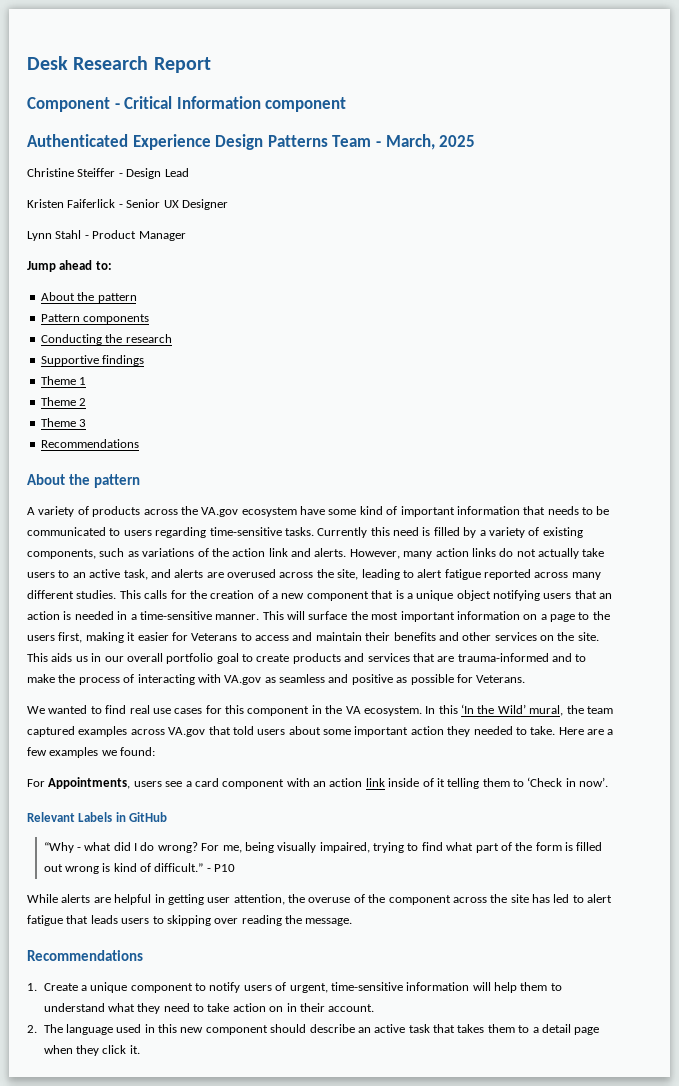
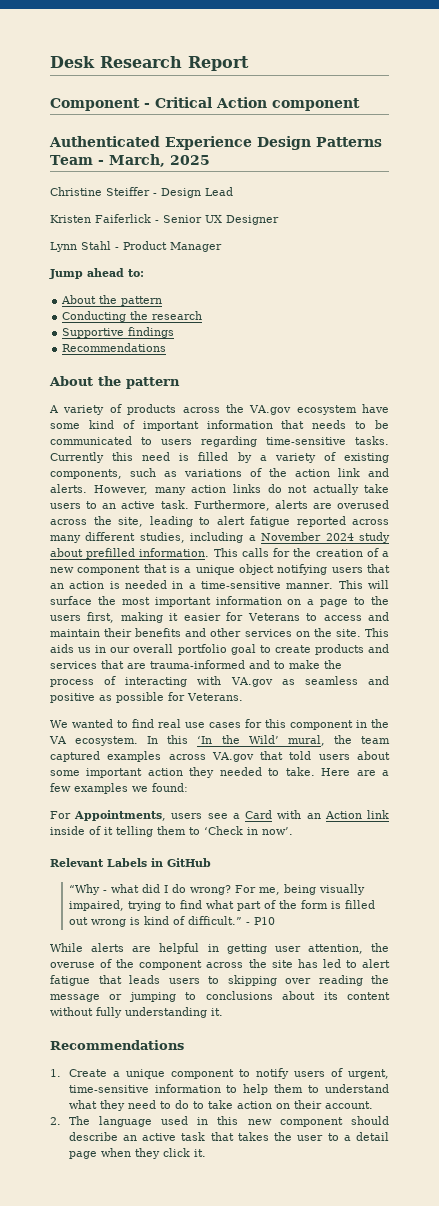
- Component - Critical Information component
+ Component - Critical Action component
- Pattern components
- Theme 1
- Theme 2
- Theme 3
- However, many action links do not actually take users to an active task, and alerts are overused across the site, leading to alert fatigue reported across many different studies.
+ However, many action links do not actually take users to an active task. Furthermore, alerts are overused across the site, leading to alert fatigue reported across many different studies, including a November 2024 study about prefilled information.
- For Appointments, users see a card component with an action link inside of it telling them to ‘Check in now’.
+ For Appointments, users see a Card with an Action link inside of it telling them to ‘Check in now’.
- While alerts are helpful in getting user attention, the overuse of the component across the site has led to alert fatigue that leads users to skipping over reading the message.
+ While alerts are helpful in getting user attention, the overuse of the component across the site has led to alert fatigue that leads users to skipping over reading the message or jumping to conclusions about its content without fully understanding it.
- 1. Create a unique component to notify users of urgent, time-sensitive information will help them to understand what they need to take action on in their account.
+ 1. Create a unique component to notify users of urgent, time-sensitive information to help them to understand what they need to do to take action on their account.
- 2. The language used in this new component should describe an active task that takes them to a detail page when they click it.
+ 2. The language used in this new component should describe an active task that takes the user to a detail page when they click it.

